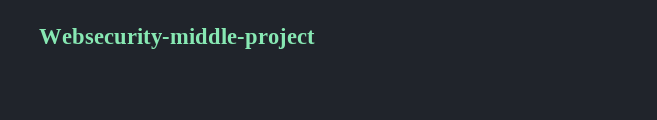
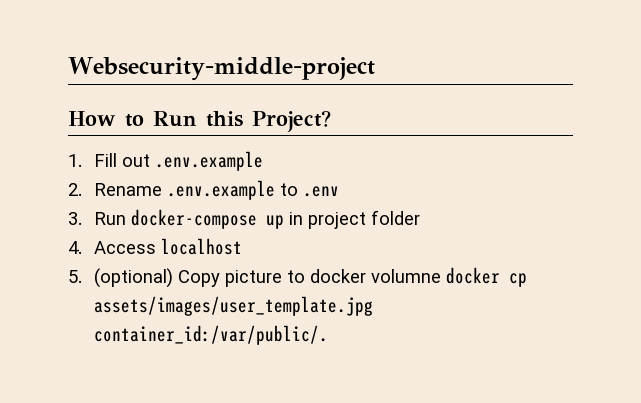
+ How to Run this Project?
+ 1. Fill out .env.example
+ 2. Rename .env.example to .env
+ 3. Run docker-compose up in project folder
+ 4. Access localhost
+ 5. (optional) Copy picture to docker volumne docker cp assets/images/user_template.jpg container_id:/var/public/.

